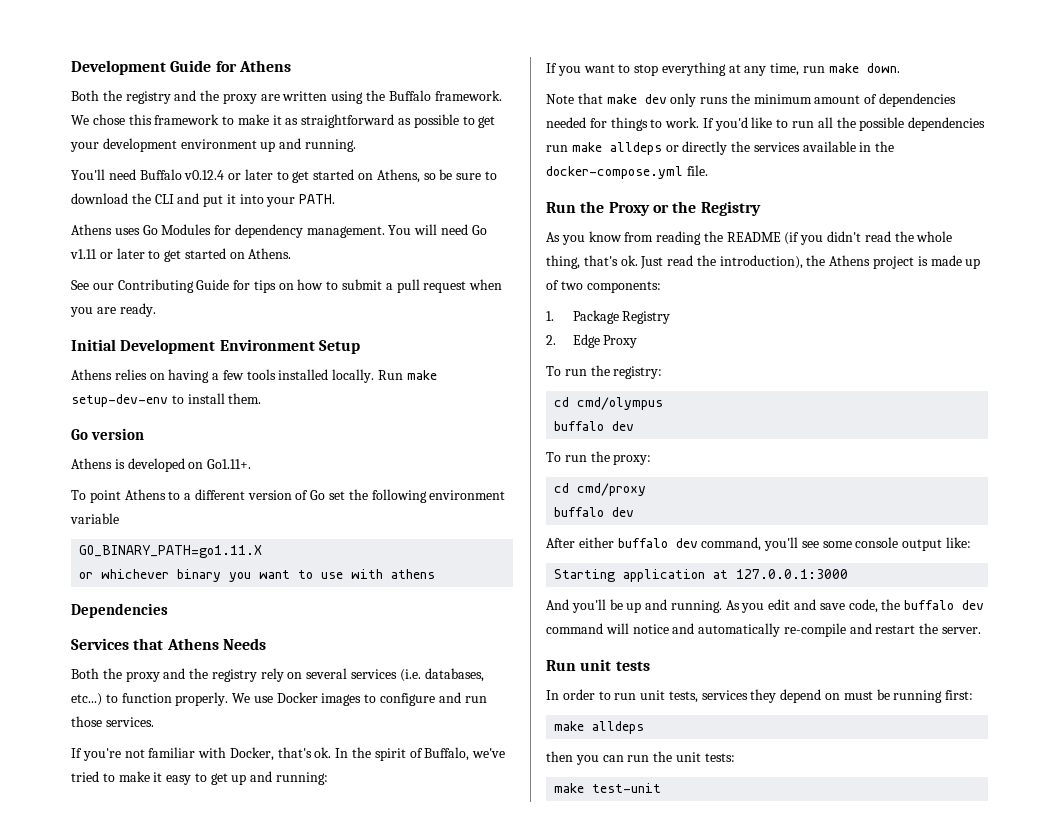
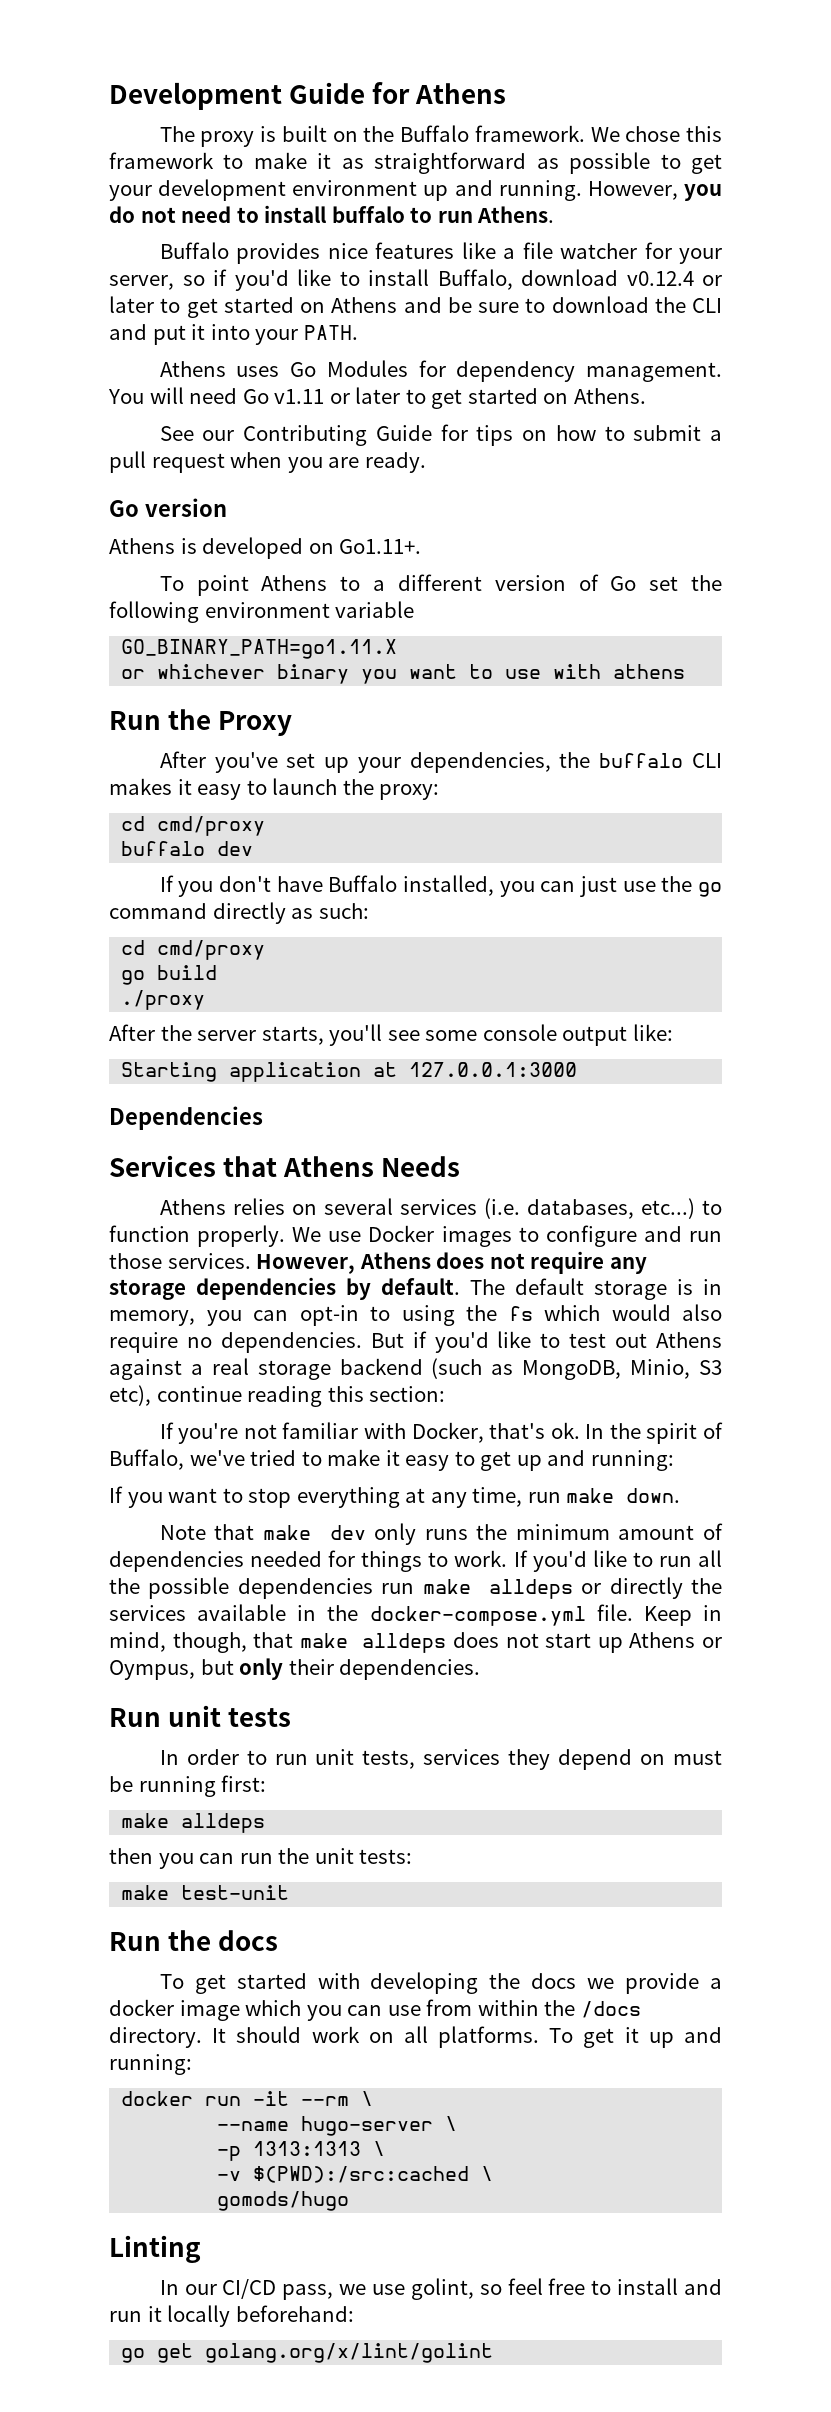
- Both the registry and the proxy are written using the Buffalo framework.
+ The proxy is built on the Buffalo framework.
- We chose this framework to make it as straightforward as possible to get your development environment up and running.
- You'll need Buffalo v0.12.4 or later to get started on Athens, so be sure to download the CLI and put it into your PATH.
+ We chose this framework to make it as straightforward as possible to get your development environment up and running. However, you do not need to install buffalo to run Athens.
+ Buffalo provides nice features like a file watcher for your server, so if you'd like to install Buffalo, download v0.12.4 or later to get started on Athens and be sure to download the CLI and put it into your PATH.
- Initial Development Environment Setup
- Athens relies on having a few tools installed locally. Run make setup-dev-env to install them.
+ Run the Proxy
+ After you've set up your dependencies, the buffalo CLI makes it easy to launch the proxy:
+ cd cmd/proxy
+ buffalo dev
+ If you don't have Buffalo installed, you can just use the go command directly as such:
+ cd cmd/proxy
+ go build
+ ./proxy
+ After the server starts, you'll see some console output like:
+ Starting application at 127.0.0.1:3000
- Both the proxy and the registry rely on several services (i.e. databases, etc...) to function properly.
+ Athens relies on several services (i.e. databases, etc...) to function properly.
+ However, Athens does not require any storage dependencies by default. The default storage is in memory, you can opt-in to using the fs which would also require no dependencies. But if you'd like to test out Athens against a real storage backend (such as MongoDB, Minio, S3 etc), continue reading this section:
- If you'd like to run all the possible dependencies run make alldeps or directly the services available in the docker-compose.yml file.
- Run the Proxy or the Registry
- As you know from reading the README (if you didn't read the whole thing, that's ok. Just read the introduction), the Athens project is made up of two components:
- 1. Package Registry
- 2. Edge Proxy
- To run the registry:
- cd cmd/olympus
- buffalo dev
- To run the proxy:
- cd cmd/proxy
- buffalo dev
- After either buffalo dev command, you'll see some console output like:
- Starting application at 127.0.0.1:3000
- And you'll be up and running. As you edit and save code, the buffalo dev command will notice and automatically re-compile and restart the server.
+ If you'd like to run all the possible dependencies run make alldeps or directly the services available in the docker-compose.yml file. Keep in mind, though, that make alldeps does not start up Athens or Oympus, but only their dependencies.
+ Run the docs
+ To get started with developing the docs we provide a docker image which you can use from within the /docs directory. It should work on all platforms. To get it up and running:
+ docker run -it --rm \
+ --name hugo-server \
+ -p 1313:1313 \
+ -v $(PWD):/src:cached \
+ gomods/hugo
+ Linting
+ In our CI/CD pass, we use golint, so feel free to install and run it locally beforehand:
+ go get golang.org/x/lint/golint

